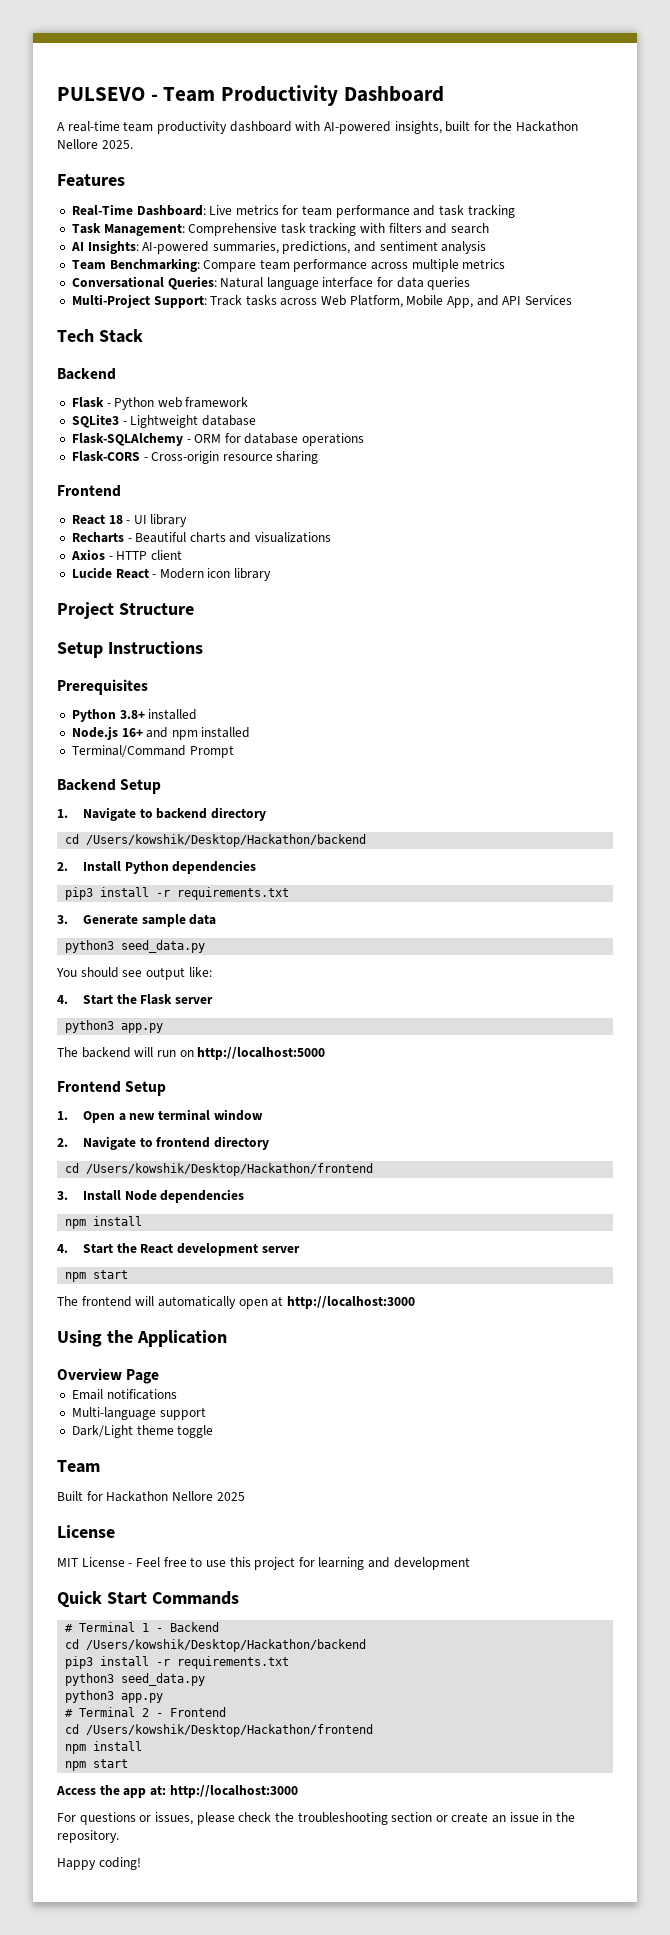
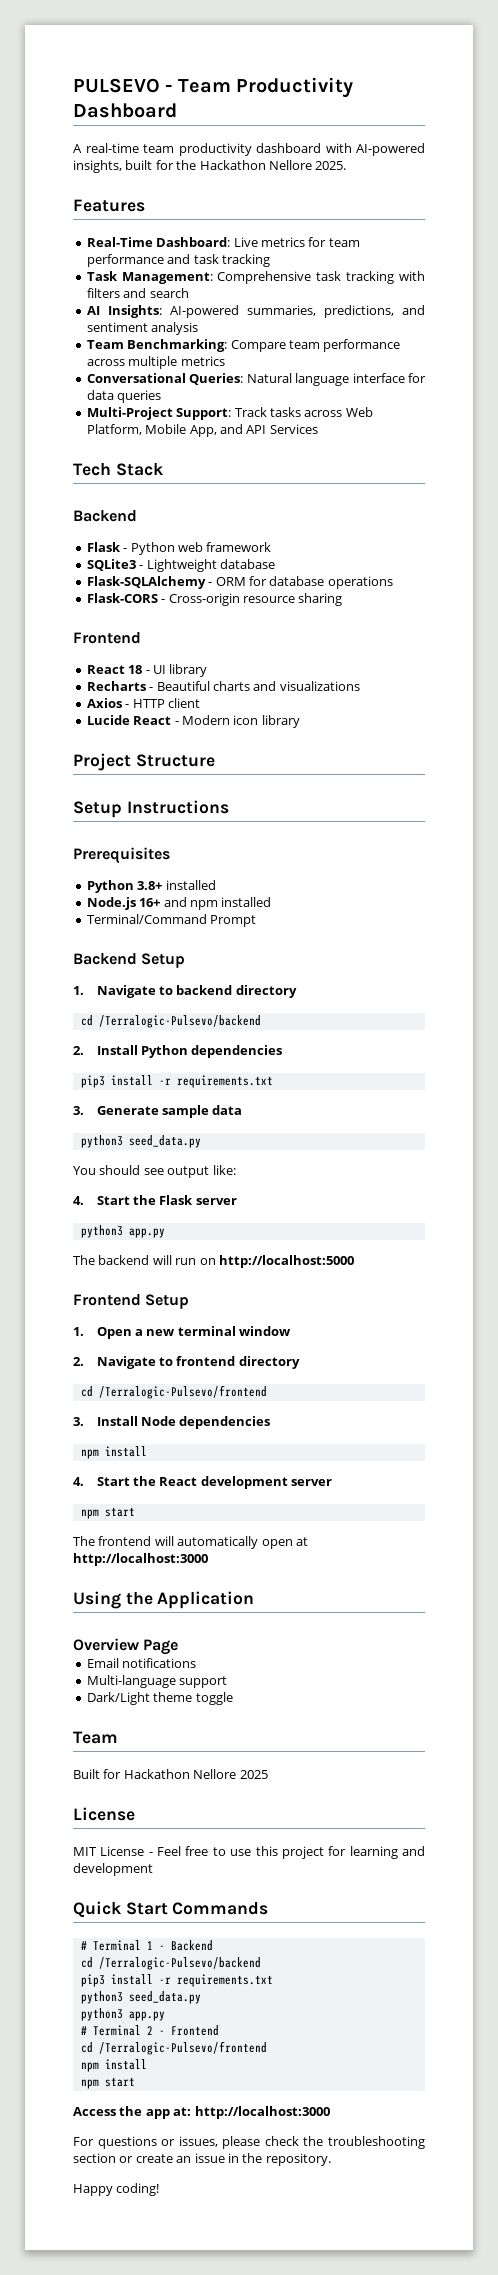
  1. Navigate to backend directory
- cd /Users/kowshik/Desktop/Hackathon/backend
+ cd /Terralogic-Pulsevo/backend
  2. Navigate to frontend directory
- cd /Users/kowshik/Desktop/Hackathon/frontend
+ cd /Terralogic-Pulsevo/frontend
  # Terminal 1 - Backend
- cd /Users/kowshik/Desktop/Hackathon/backend
+ cd /Terralogic-Pulsevo/backend
  # Terminal 2 - Frontend
- cd /Users/kowshik/Desktop/Hackathon/frontend
+ cd /Terralogic-Pulsevo/frontend

